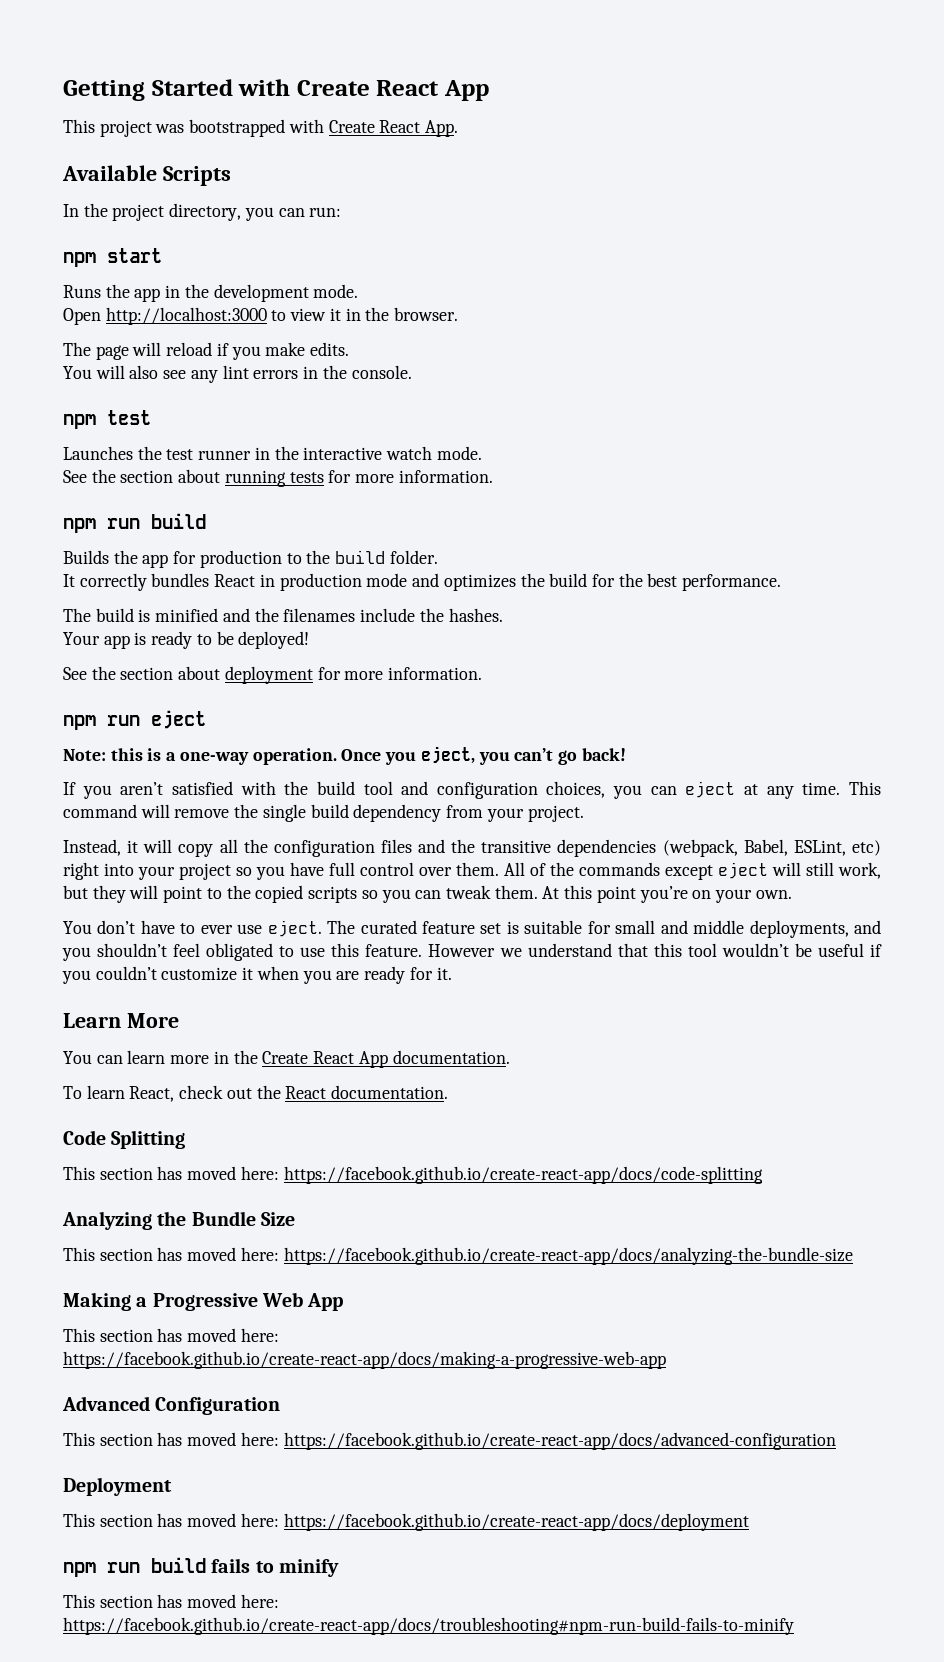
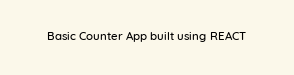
- Getting Started with Create React App
- This project was bootstrapped with Create React App.
- Available Scripts
- In the project directory, you can run:
- npm start
- Runs the app in the development mode.
- Open http://localhost:3000 to view it in the browser.
- The page will reload if you make edits.
- You will also see any lint errors in the console.
- npm test
- Launches the test runner in the interactive watch mode.
- See the section about running tests for more information.
- npm run build
- Builds the app for production to the build folder.
- It correctly bundles React in production mode and optimizes the build for the best performance.
- The build is minified and the filenames include the hashes.
- Your app is ready to be deployed!
- See the section about deployment for more information.
- npm run eject
- Note: this is a one-way operation. Once you eject, you can’t go back!
- If you aren’t satisfied with the build tool and configuration choices, you can eject at any time. This command will remove the single build dependency from your project.
- Instead, it will copy all the configuration files and the transitive dependencies (webpack, Babel, ESLint, etc) right into your project so you have full control over them. All of the commands except eject will still work, but they will point to the copied scripts so you can tweak them. At this point you’re on your own.
- You don’t have to ever use eject. The curated feature set is suitable for small and middle deployments, and you shouldn’t feel obligated to use this feature. However we understand that this tool wouldn’t be useful if you couldn’t customize it when you are ready for it.
- Learn More
- You can learn more in the Create React App documentation.
- To learn React, check out the React documentation.
- Code Splitting
- This section has moved here: https://facebook.github.io/create-react-app/docs/code-splitting
- Analyzing the Bundle Size
- This section has moved here: https://facebook.github.io/create-react-app/docs/analyzing-the-bundle-size
- Making a Progressive Web App
- This section has moved here: https://facebook.github.io/create-react-app/docs/making-a-progressive-web-app
- Advanced Configuration
- This section has moved here: https://facebook.github.io/create-react-app/docs/advanced-configuration
- Deployment
- This section has moved here: https://facebook.github.io/create-react-app/docs/deployment
- npm run build fails to minify
- This section has moved here: https://facebook.github.io/create-react-app/docs/troubleshooting#npm-run-build-fails-to-minify
+ Basic Counter App built using REACT

